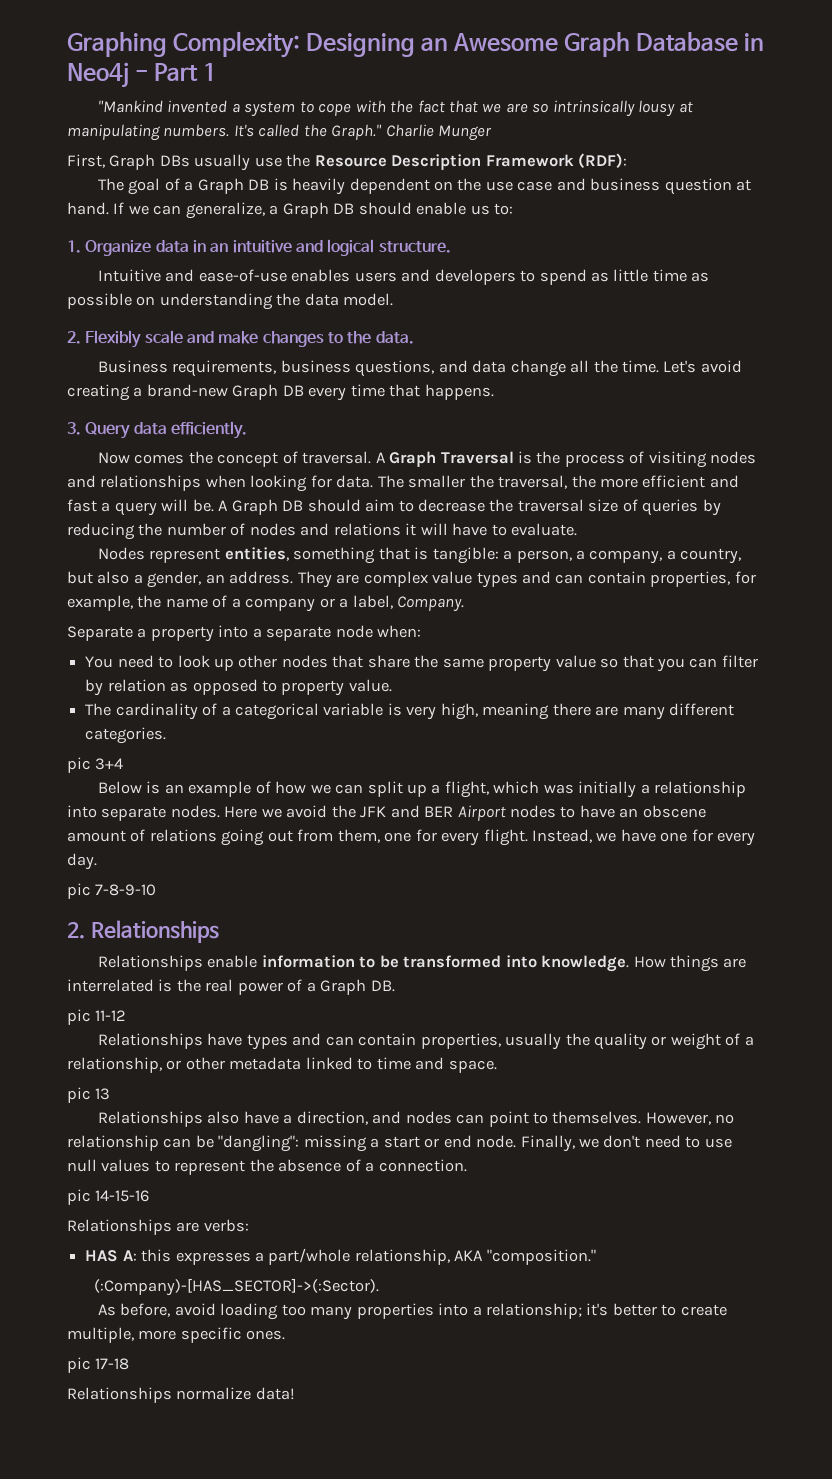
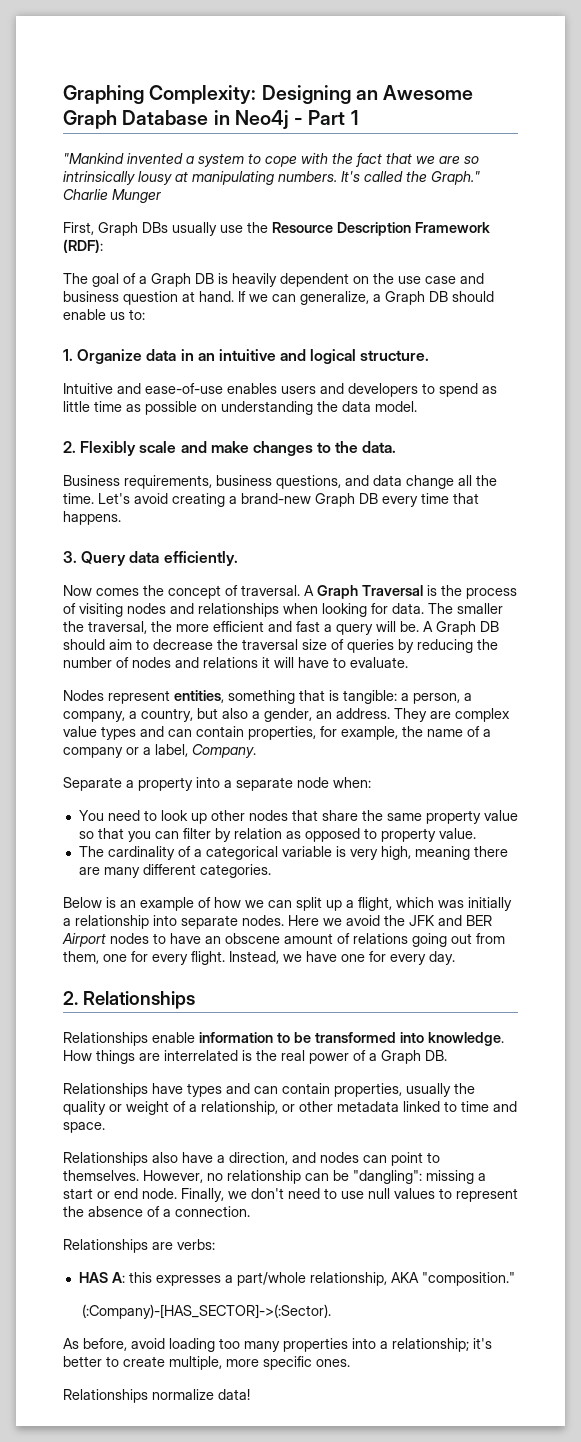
- pic 3+4
- pic 7-8-9-10
- pic 11-12
- pic 13
- pic 14-15-16
- pic 17-18

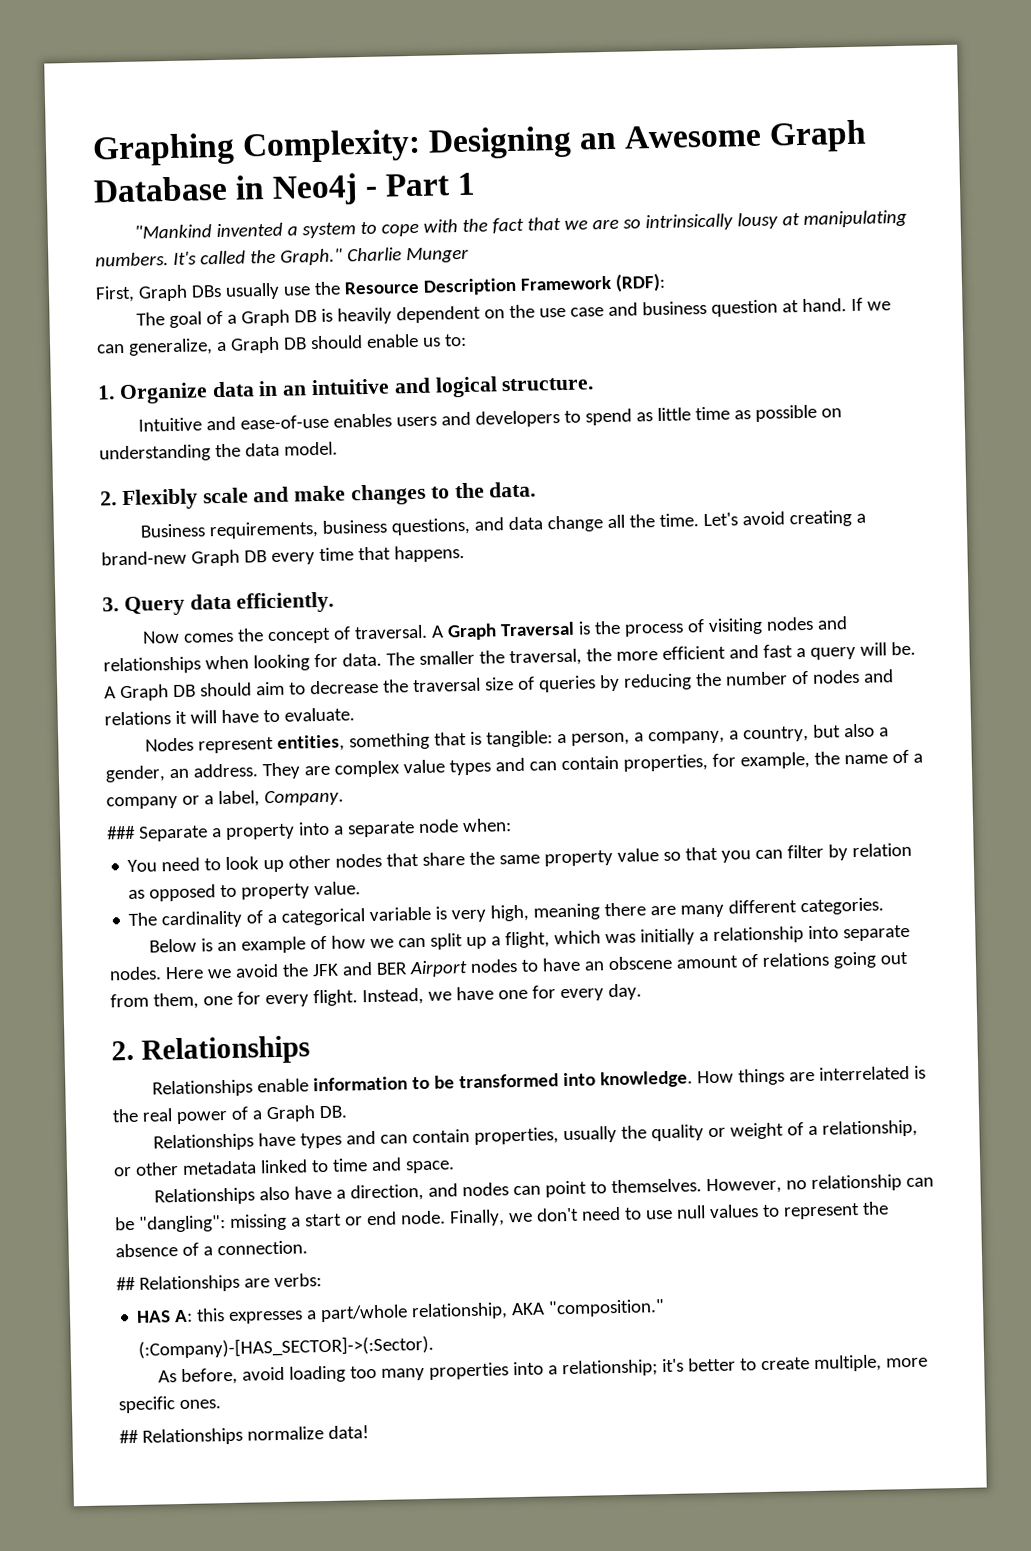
- Separate a property into a separate node when:
+ ### Separate a property into a separate node when:
- Relationships are verbs:
+ ## Relationships are verbs:
- Relationships normalize data!
+ ## Relationships normalize data!

